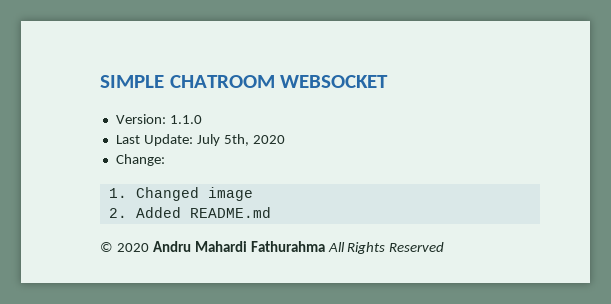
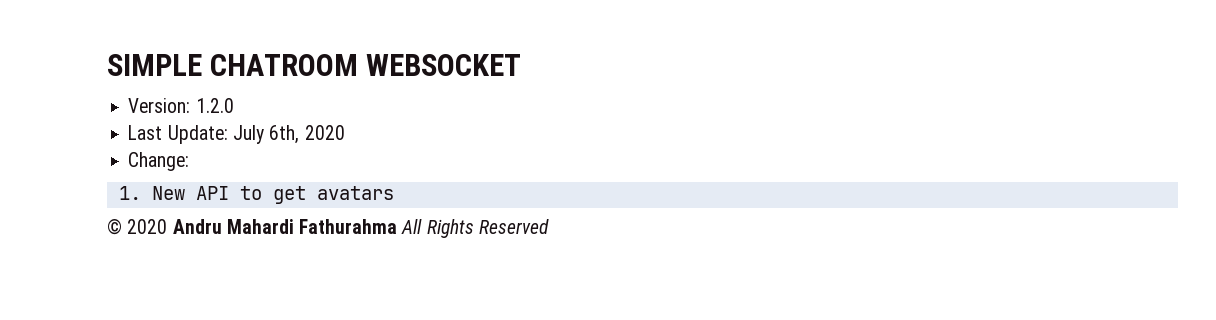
- Version: 1.1.0
+ Version: 1.2.0
- Last Update: July 5th, 2020
+ Last Update: July 6th, 2020
- 1. Changed image
- 2. Added README.md
+ 1. New API to get avatars

